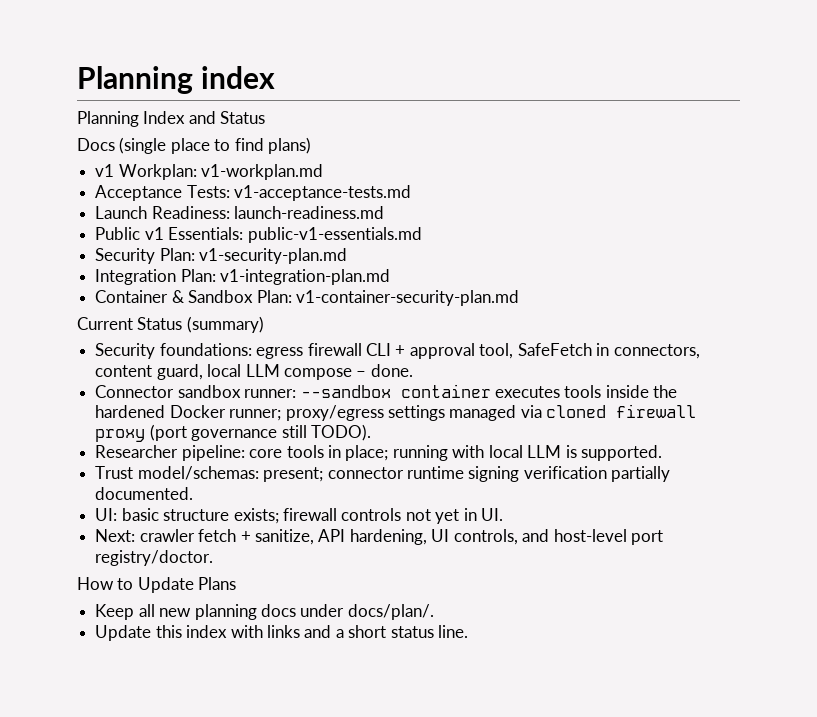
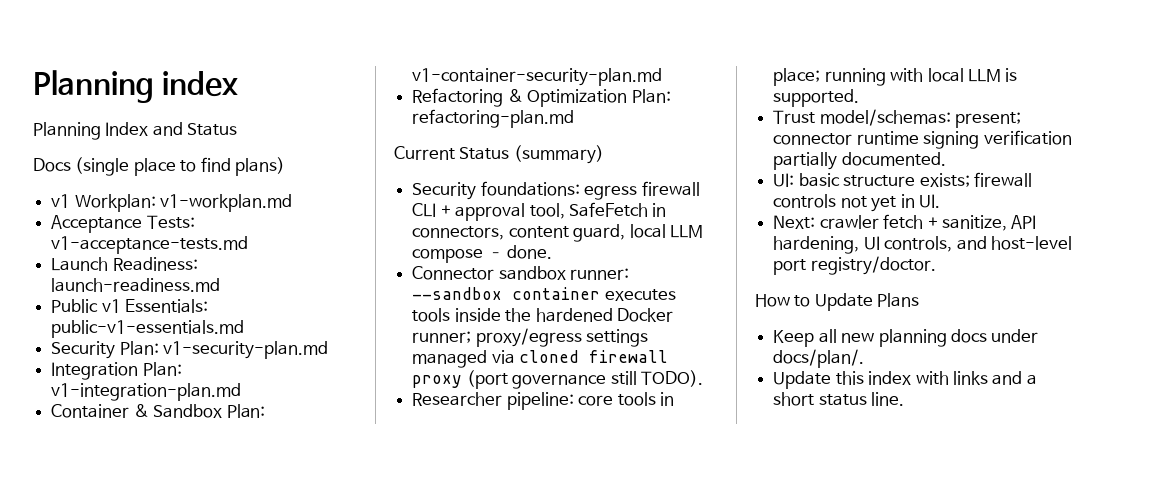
+ Refactoring & Optimization Plan: refactoring-plan.md

